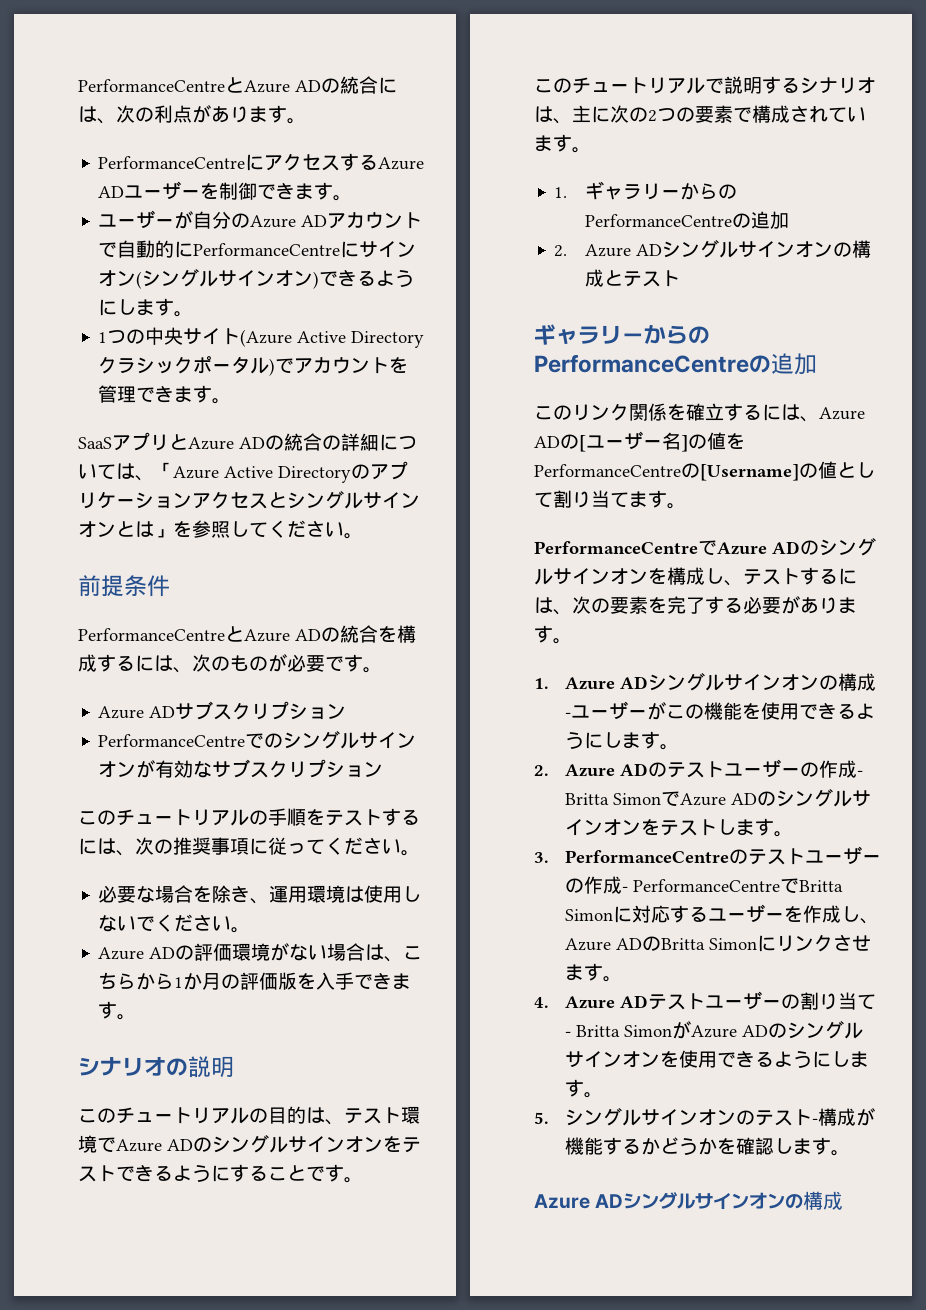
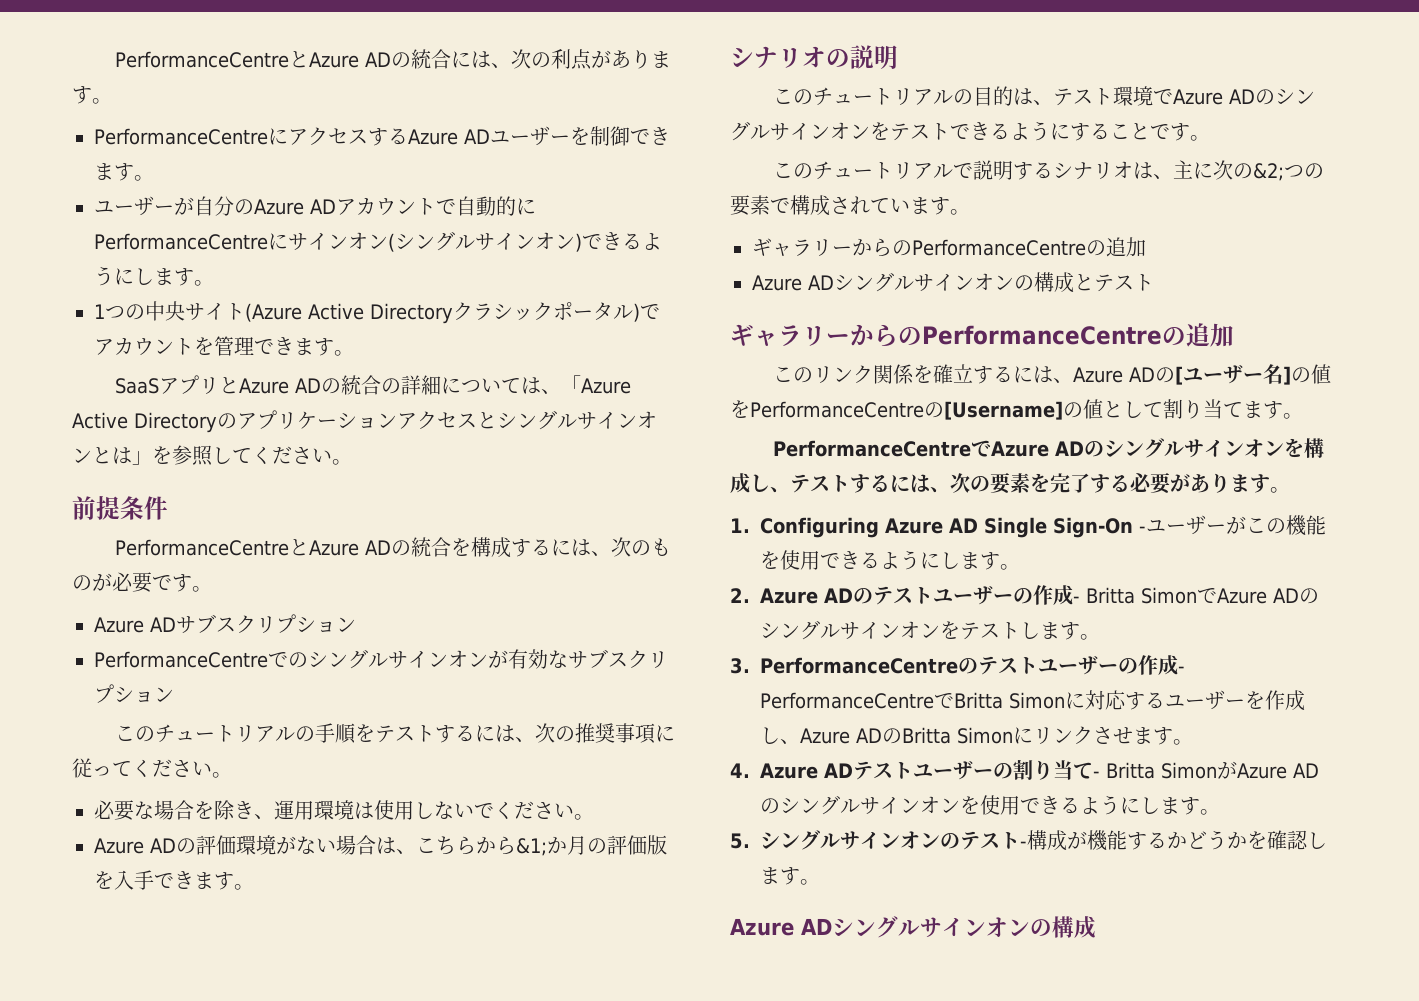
- Azure ADの評価環境がない場合は、こちらから1か月の評価版を入手できます。
+ Azure ADの評価環境がない場合は、こちらから&1;か月の評価版を入手できます。
- このチュートリアルで説明するシナリオは、主に次の2つの要素で構成されています。
- 1.ギャラリーからのPerformanceCentreの追加
- 2. Azure ADシングルサインオンの構成とテスト
+ このチュートリアルで説明するシナリオは、主に次の&2;つの要素で構成されています。
+ ギャラリーからのPerformanceCentreの追加
+ Azure ADシングルサインオンの構成とテスト
- 1. Azure ADシングルサインオンの構成-ユーザーがこの機能を使用できるようにします。
+ 1. Configuring Azure AD Single Sign-On -ユーザーがこの機能を使用できるようにします。

